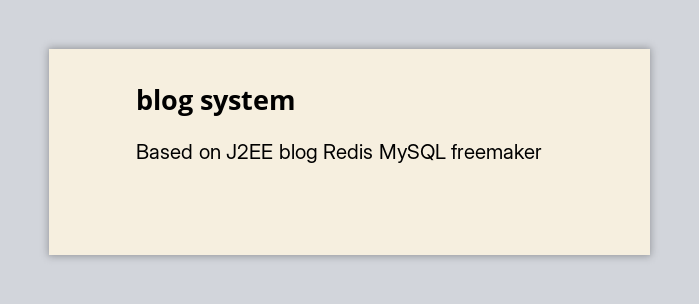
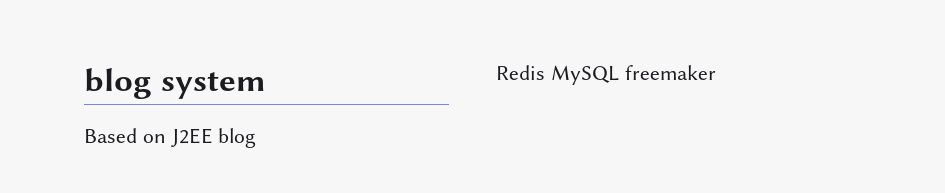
- Based on J2EE blog Redis MySQL freemaker
+ Based on J2EE blog
+ Redis MySQL freemaker

